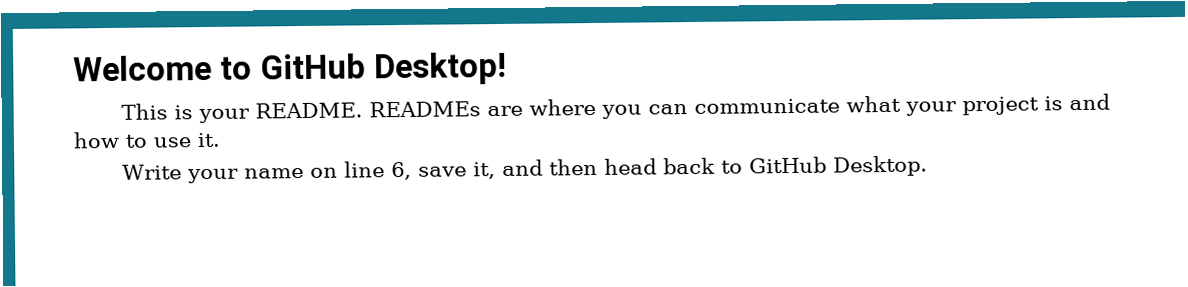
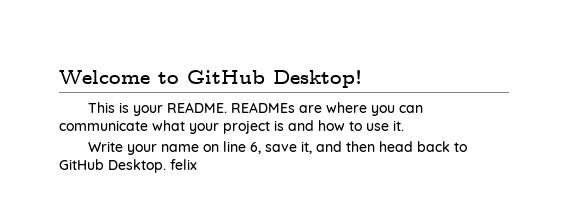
- Write your name on line 6, save it, and then head back to GitHub Desktop.
+ Write your name on line 6, save it, and then head back to GitHub Desktop. felix

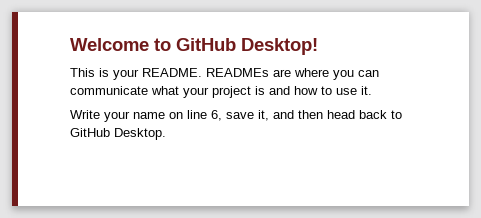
- Write your name on line 6, save it, and then head back to GitHub Desktop. felix
+ Write your name on line 6, save it, and then head back to GitHub Desktop.

